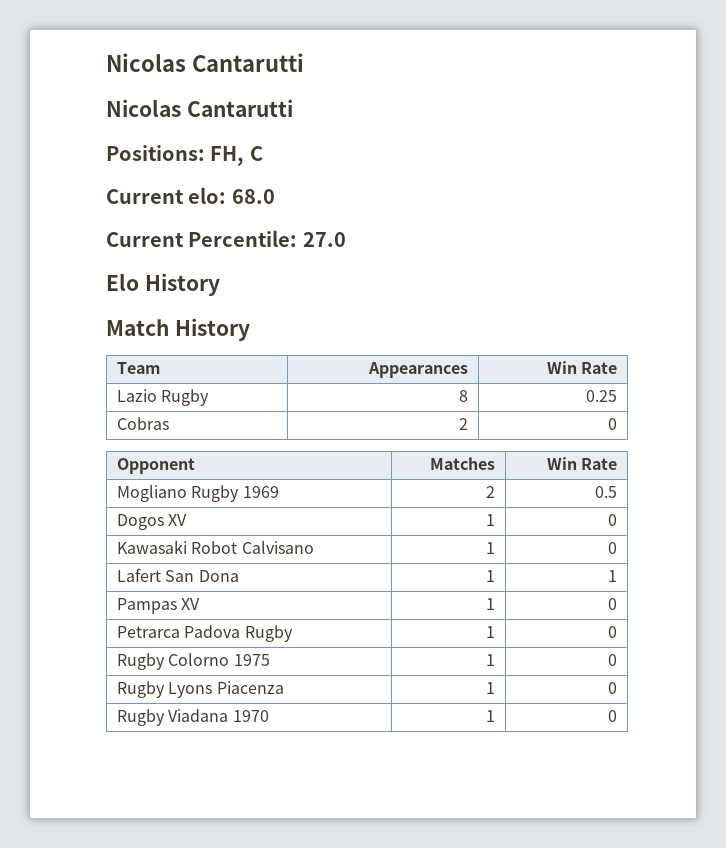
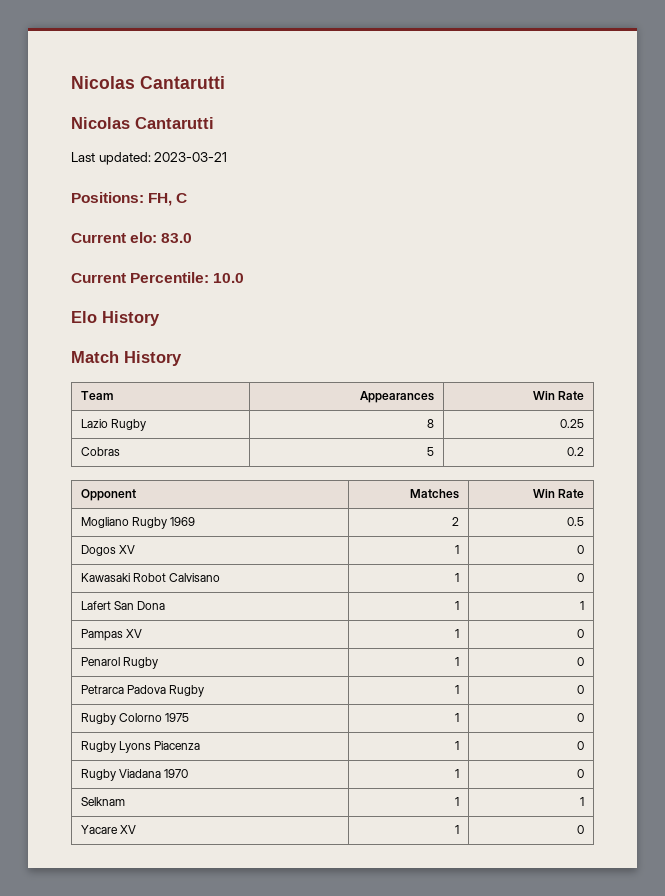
+ Last updated: 2023-03-21
- Current elo: 68.0
+ Current elo: 83.0
- Current Percentile: 27.0
+ Current Percentile: 10.0
- Cobras | 2 | 0
+ Cobras | 5 | 0.2
+ Penarol Rugby | 1 | 0
+ Selknam | 1 | 1
+ Yacare XV | 1 | 0

